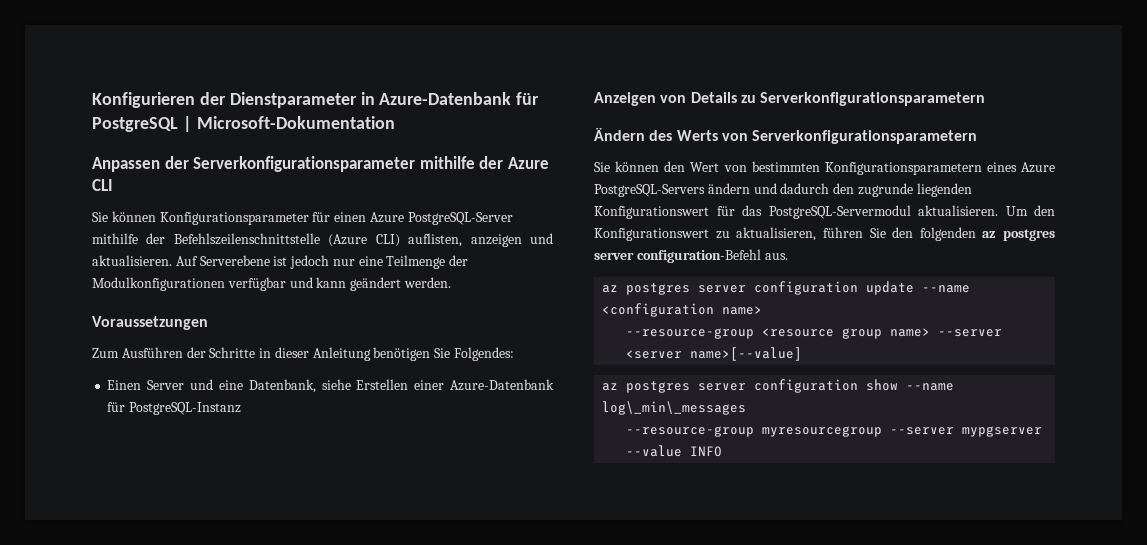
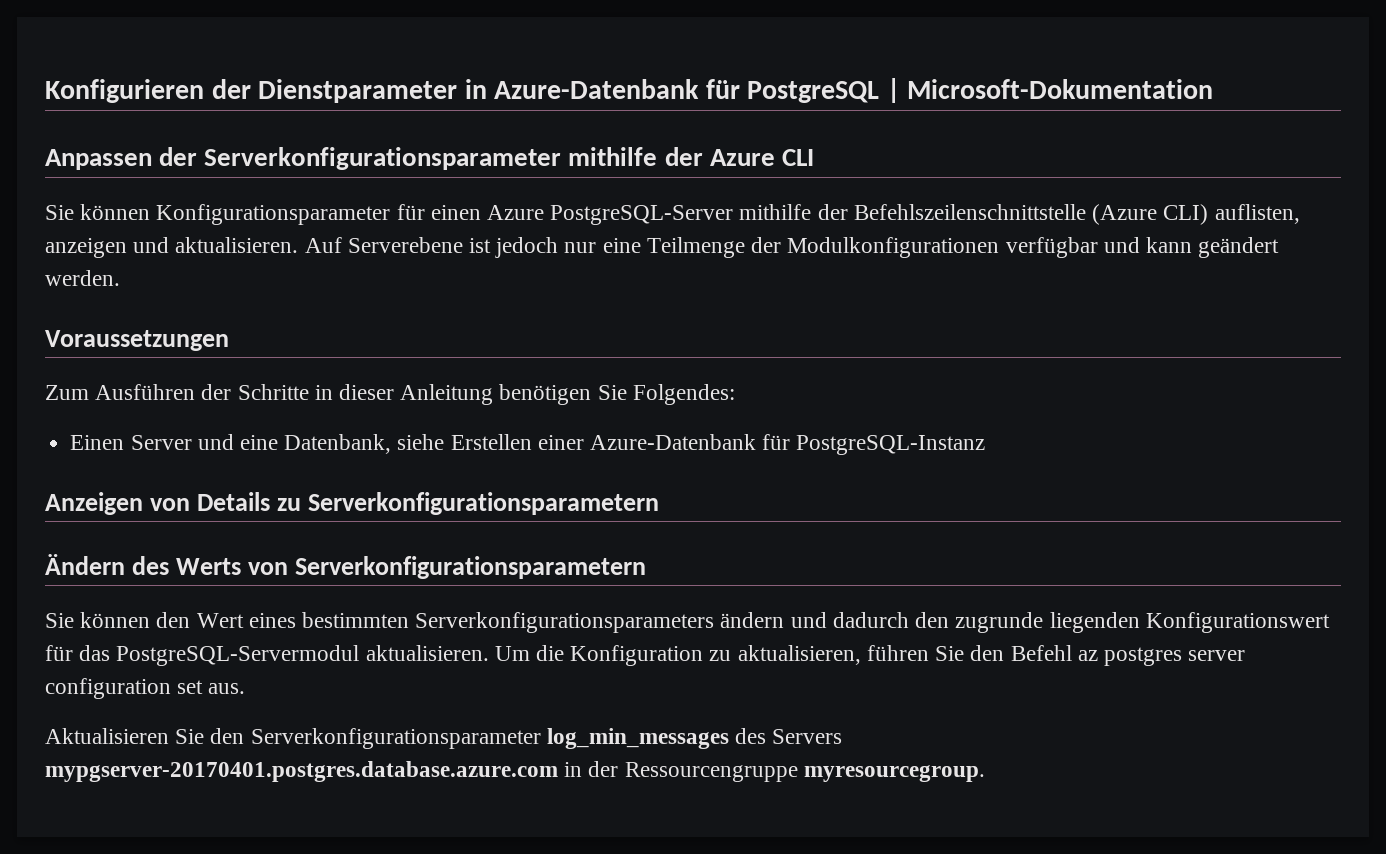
- Sie können den Wert von bestimmten Konfigurationsparametern eines Azure PostgreSQL-Servers ändern und dadurch den zugrunde liegenden Konfigurationswert für das PostgreSQL-Servermodul aktualisieren.
+ Sie können den Wert eines bestimmten Serverkonfigurationsparameters ändern und dadurch den zugrunde liegenden Konfigurationswert für das PostgreSQL-Servermodul aktualisieren.
- Um den Konfigurationswert zu aktualisieren, führen Sie den folgenden az postgres server configuration-Befehl aus.
- az postgres server configuration update --name <configuration name>
- --resource-group <resource group name> --server <server name>[--value]
- az postgres server configuration show --name log\_min\_messages
- --resource-group myresourcegroup --server mypgserver --value INFO
+ Um die Konfiguration zu aktualisieren, führen Sie den Befehl az postgres server configuration set aus.
+ Aktualisieren Sie den Serverkonfigurationsparameter log_min_messages des Servers mypgserver-20170401.postgres.database.azure.com in der Ressourcengruppe myresourcegroup.

